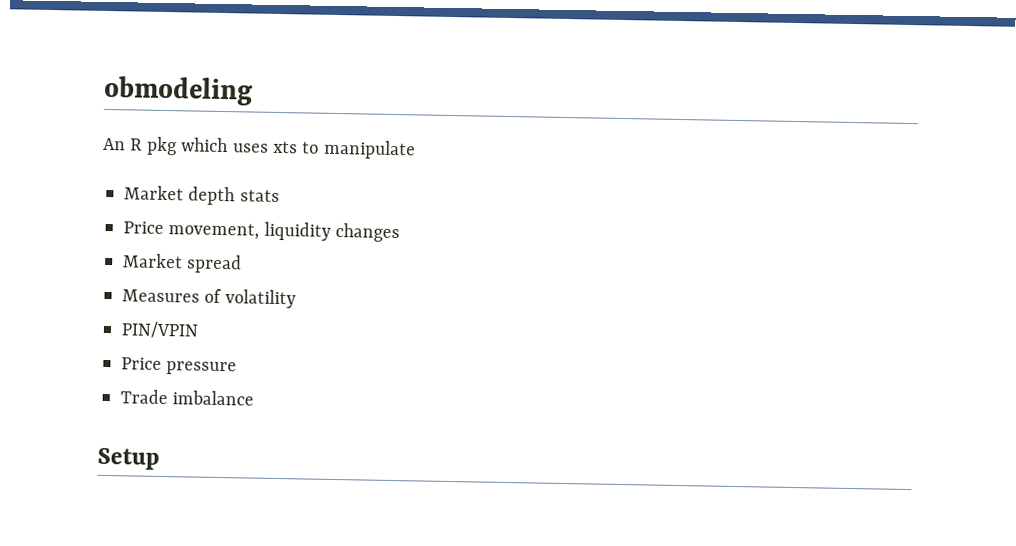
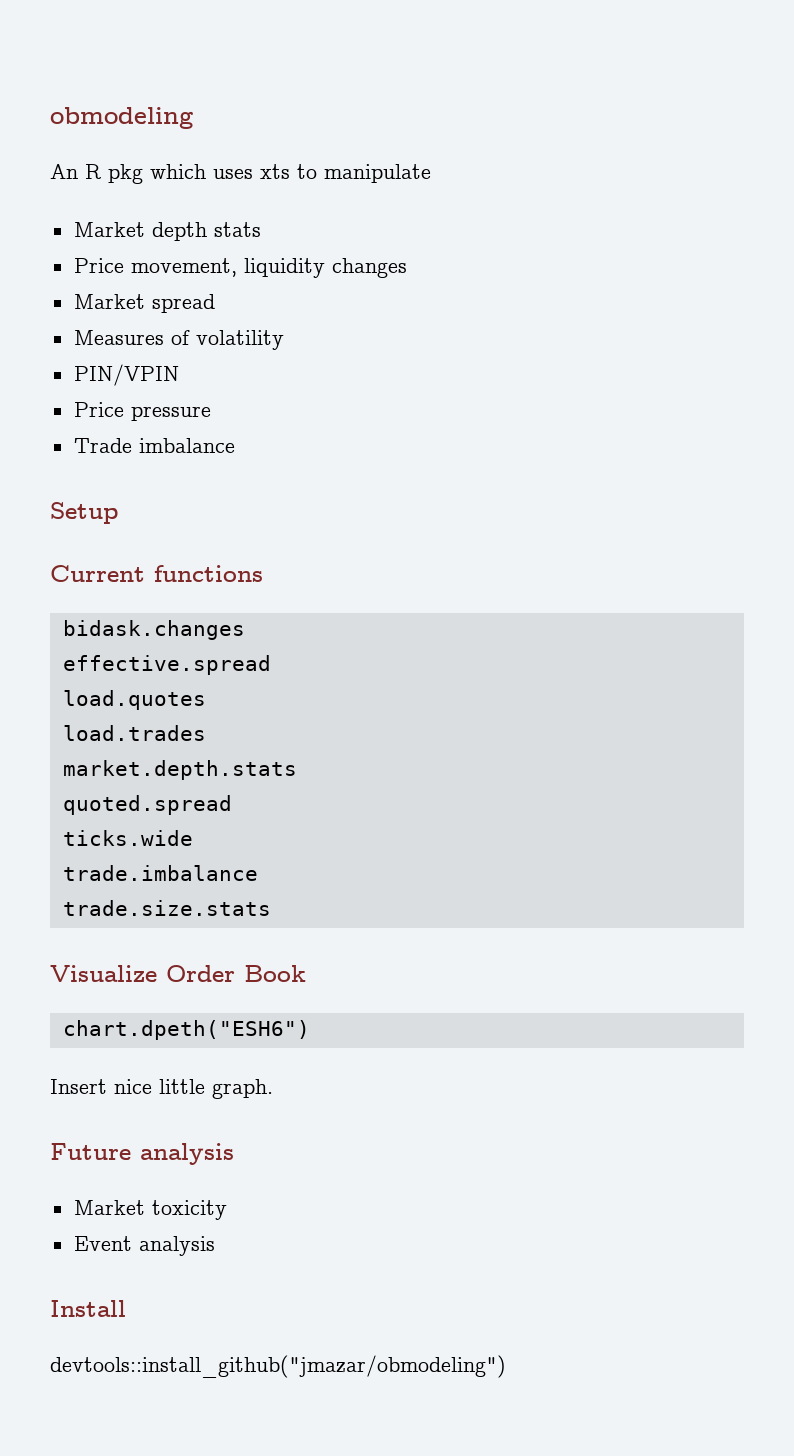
+ Current functions
+ bidask.changes
+ effective.spread
+ load.quotes
+ load.trades
+ market.depth.stats
+ quoted.spread
+ ticks.wide
+ trade.imbalance
+ trade.size.stats
+ Visualize Order Book
+ chart.dpeth("ESH6")
+ Insert nice little graph.
+ Future analysis
+ Market toxicity
+ Event analysis
+ Install
+ devtools::install_github("jmazar/obmodeling")

